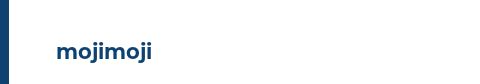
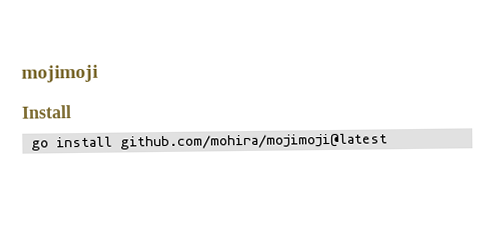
+ Install
+ go install github.com/mohira/mojimoji@latest

